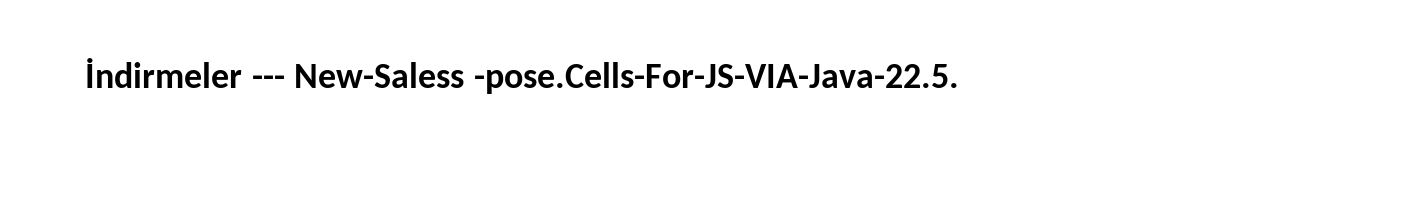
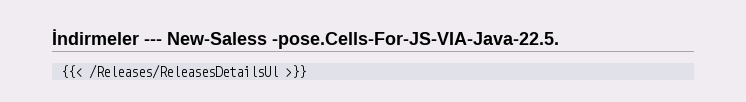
+ {{< /Releases/ReleasesDetailsUl >}}

